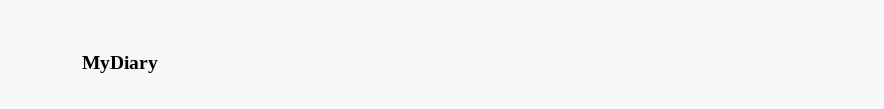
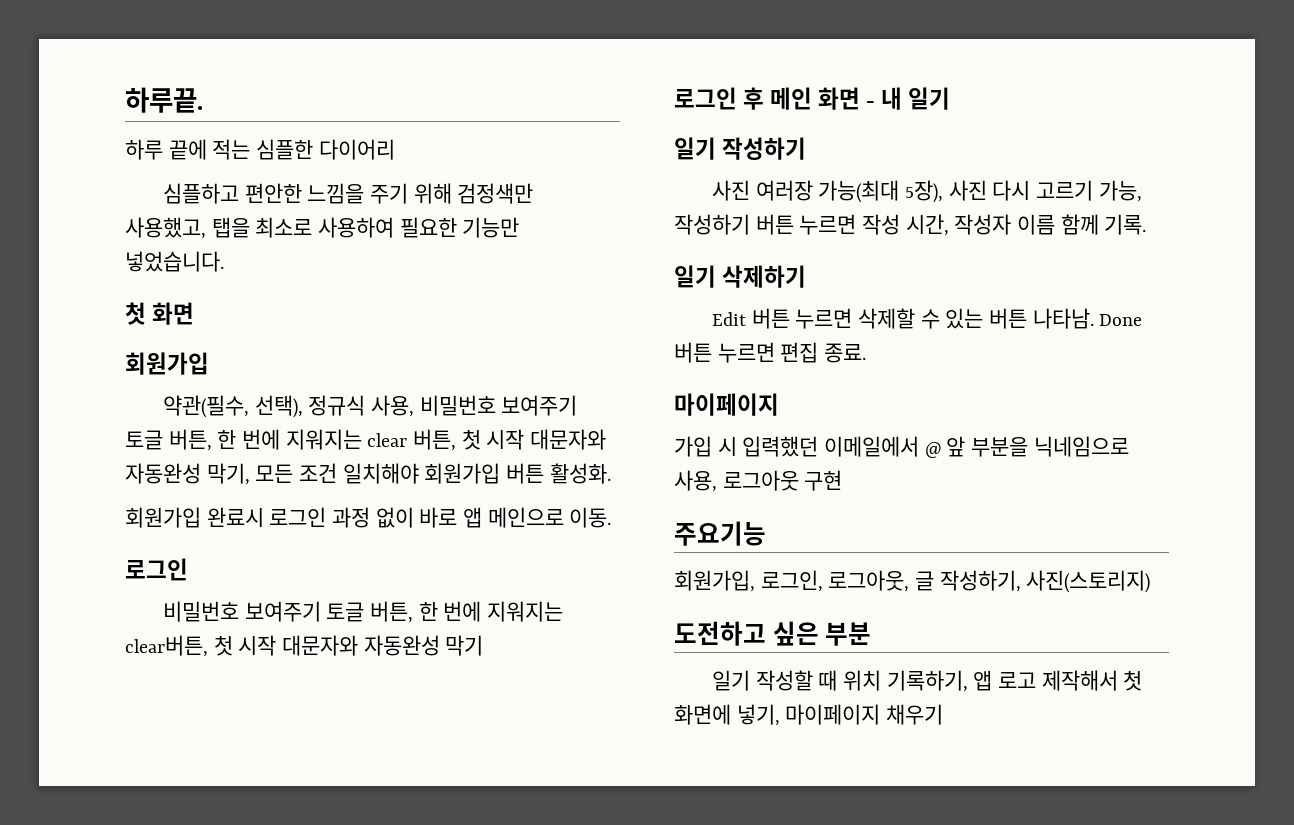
- MyDiary
+ 하루끝.
+ 하루 끝에 적는 심플한 다이어리
+ 심플하고 편안한 느낌을 주기 위해 검정색만 사용했고, 탭을 최소로 사용하여 필요한 기능만 넣었습니다.
+ 첫 화면
+ 회원가입
+ 약관(필수, 선택), 정규식 사용, 비밀번호 보여주기 토글 버튼, 한 번에 지워지는 clear 버튼, 첫 시작 대문자와 자동완성 막기, 모든 조건 일치해야 회원가입 버튼 활성화.
+ 회원가입 완료시 로그인 과정 없이 바로 앱 메인으로 이동.
+ 로그인
+ 비밀번호 보여주기 토글 버튼, 한 번에 지워지는 clear버튼, 첫 시작 대문자와 자동완성 막기
+ 로그인 후 메인 화면 - 내 일기
+ 일기 작성하기
+ 사진 여러장 가능(최대 5장), 사진 다시 고르기 가능, 작성하기 버튼 누르면 작성 시간, 작성자 이름 함께 기록.
+ 일기 삭제하기
+ Edit 버튼 누르면 삭제할 수 있는 버튼 나타남. Done 버튼 누르면 편집 종료.
+ 마이페이지
+ 가입 시 입력했던 이메일에서 @ 앞 부분을 닉네임으로 사용, 로그아웃 구현
+ 주요기능
+ 회원가입, 로그인, 로그아웃, 글 작성하기, 사진(스토리지)
+ 도전하고 싶은 부분
+ 일기 작성할 때 위치 기록하기, 앱 로고 제작해서 첫 화면에 넣기, 마이페이지 채우기

